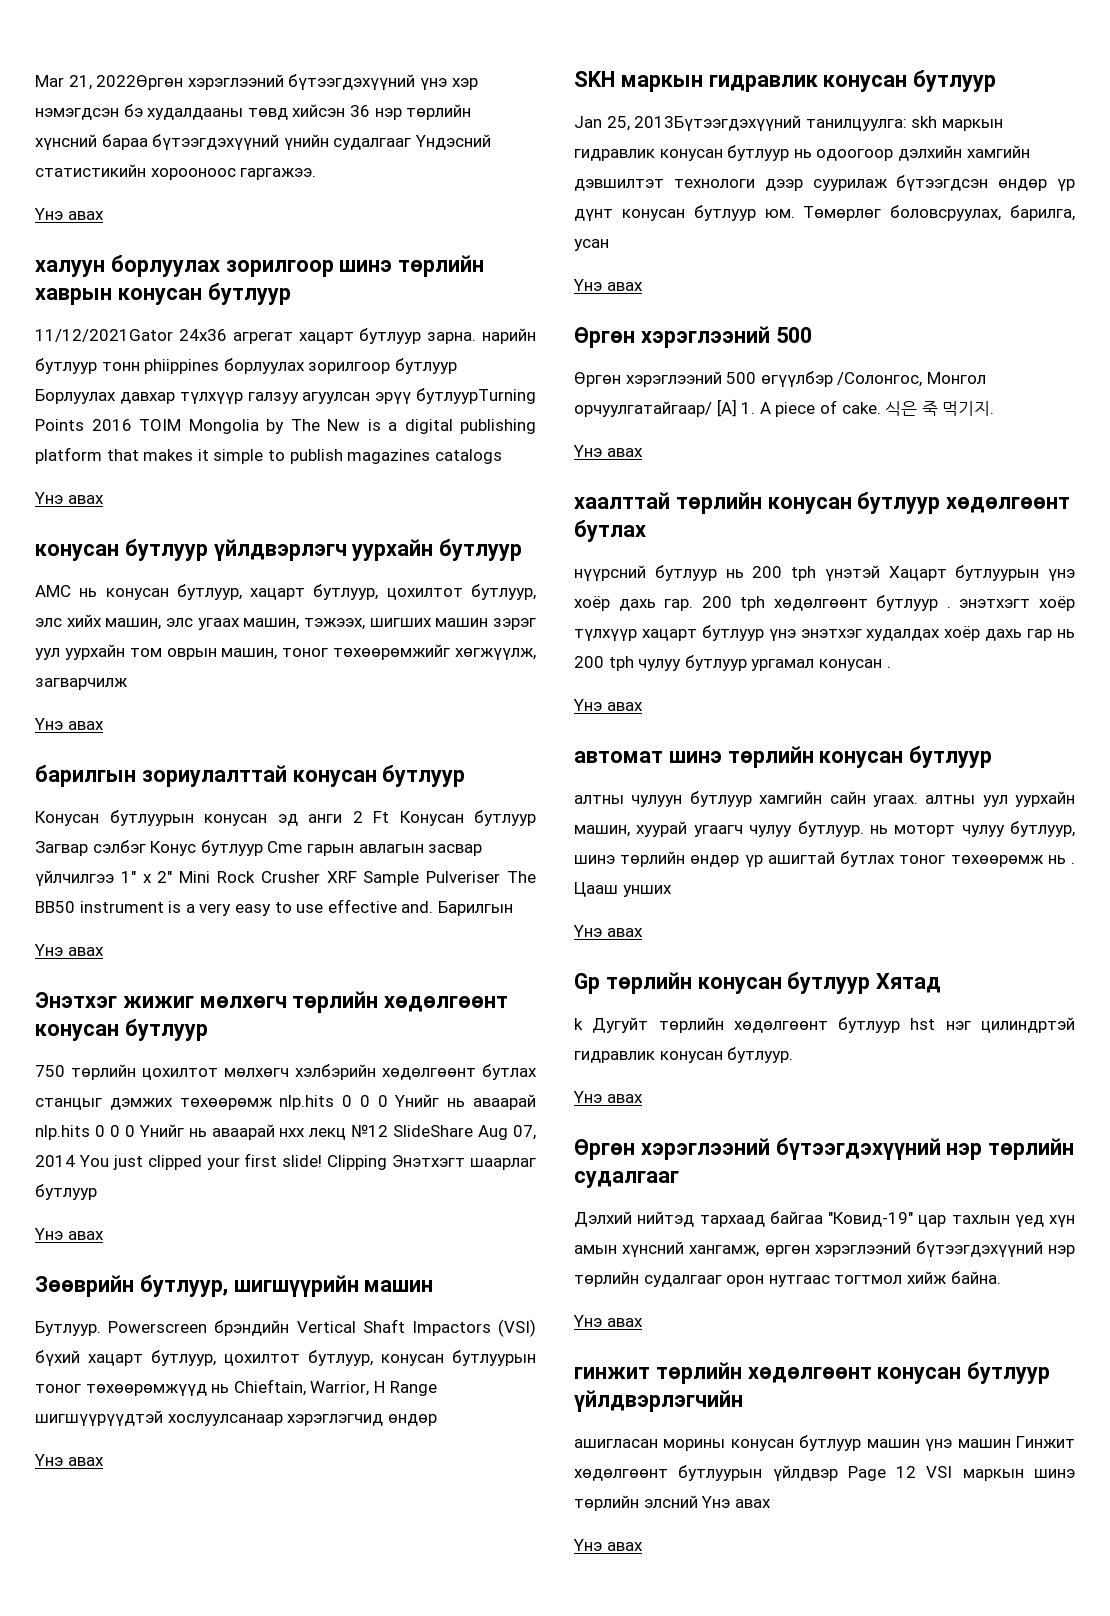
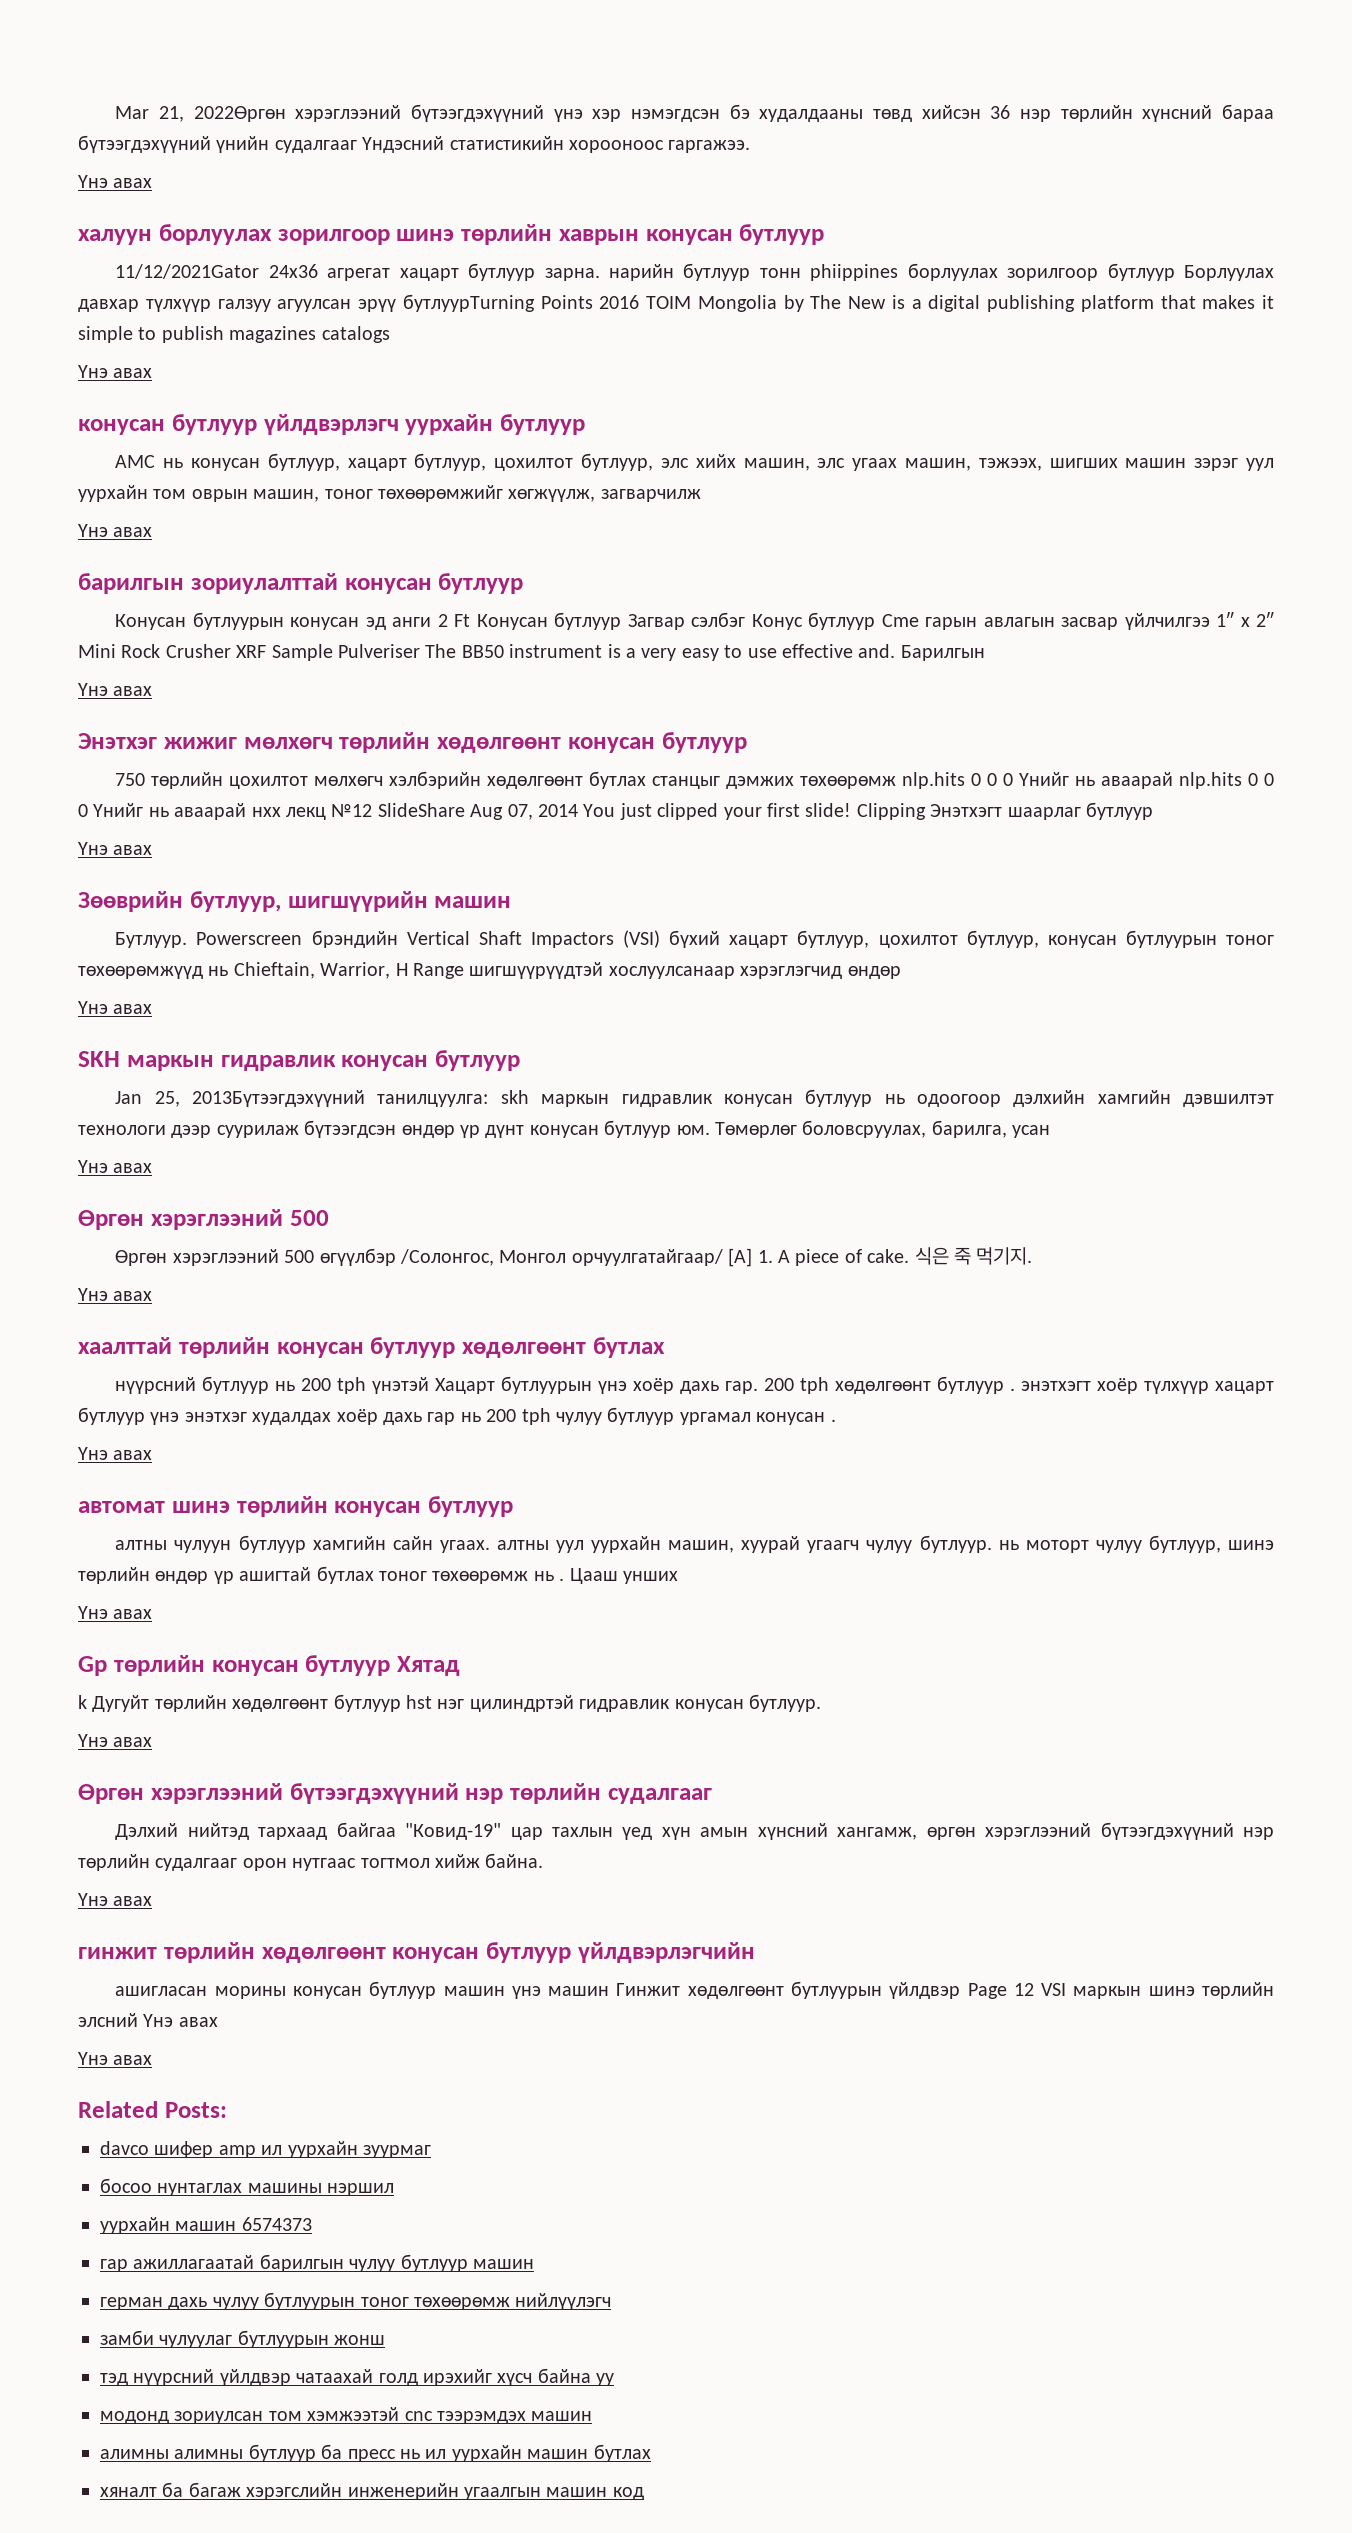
+ Related Posts:
+ davco шифер amp ил уурхайн зуурмаг
+ босоо нунтаглах машины нэршил
+ уурхайн машин 6574373
+ гар ажиллагаатай барилгын чулуу бутлуур машин
+ герман дахь чулуу бутлуурын тоног төхөөрөмж нийлүүлэгч
+ замби чулуулаг бутлуурын жонш
+ тэд нүүрсний үйлдвэр чатаахай голд ирэхийг хүсч байна уу
+ модонд зориулсан том хэмжээтэй cnc тээрэмдэх машин
+ алимны алимны бутлуур ба пресс нь ил уурхайн машин бутлах
+ хяналт ба багаж хэрэгслийн инженерийн угаалгын машин код

